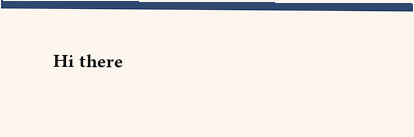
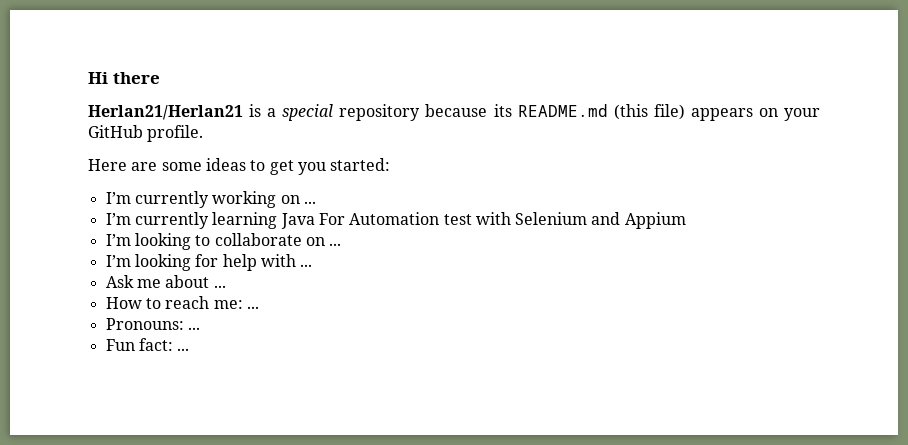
+ Herlan21/Herlan21 is a special repository because its README.md (this file) appears on your GitHub profile.
+ Here are some ideas to get you started:
+ I’m currently working on ...
+ I’m currently learning Java For Automation test with Selenium and Appium
+ I’m looking to collaborate on ...
+ I’m looking for help with ...
+ Ask me about ...
+ How to reach me: ...
+ Pronouns: ...
+ Fun fact: ...

